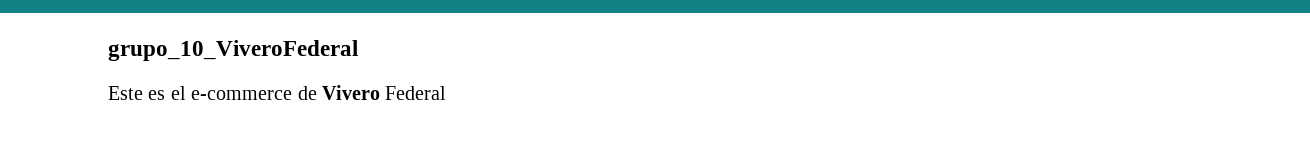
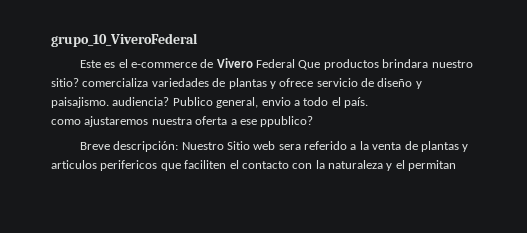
- Este es el e-commerce de Vivero Federal
+ Este es el e-commerce de Vivero Federal Que productos brindara nuestro sitio? comercializa variedades de plantas y ofrece servicio de diseño y paisajismo. audiencia? Publico general, envio a todo el país.
+ como ajustaremos nuestra oferta a ese ppublico?
+ Breve descripción: Nuestro Sitio web sera referido a la venta de plantas y articulos perifericos que faciliten el contacto con la naturaleza y el permitan

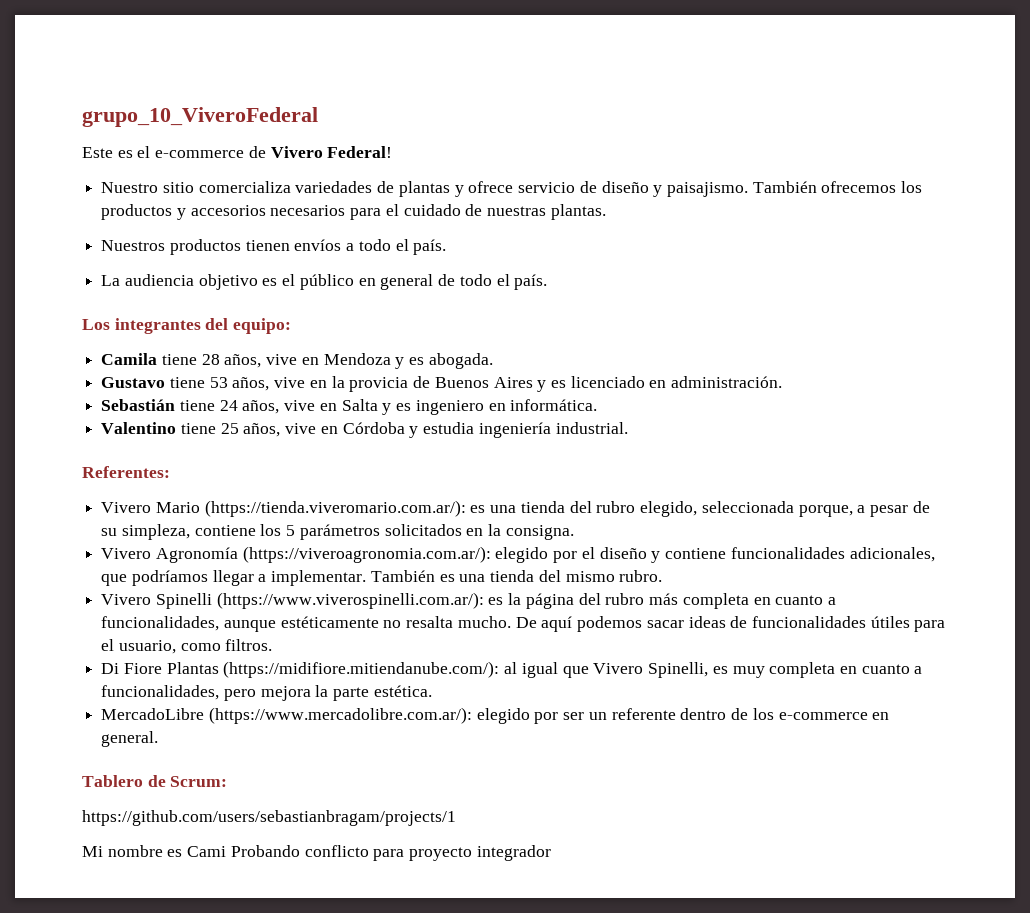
- Este es el e-commerce de Vivero Federal Que productos brindara nuestro sitio? comercializa variedades de plantas y ofrece servicio de diseño y paisajismo. audiencia? Publico general, envio a todo el país.
- como ajustaremos nuestra oferta a ese ppublico?
- Breve descripción: Nuestro Sitio web sera referido a la venta de plantas y articulos perifericos que faciliten el contacto con la naturaleza y el permitan
+ Este es el e-commerce de Vivero Federal!
+ Nuestro sitio comercializa variedades de plantas y ofrece servicio de diseño y paisajismo. También ofrecemos los productos y accesorios necesarios para el cuidado de nuestras plantas.
+ Nuestros productos tienen envíos a todo el país.
+ La audiencia objetivo es el público en general de todo el país.
+ Los integrantes del equipo:
+ Camila tiene 28 años, vive en Mendoza y es abogada.
+ Gustavo tiene 53 años, vive en la provicia de Buenos Aires y es licenciado en administración.
+ Sebastián tiene 24 años, vive en Salta y es ingeniero en informática.
+ Valentino tiene 25 años, vive en Córdoba y estudia ingeniería industrial.
+ Referentes:
+ Vivero Mario (https://tienda.viveromario.com.ar/): es una tienda del rubro elegido, seleccionada porque, a pesar de su simpleza, contiene los 5 parámetros solicitados en la consigna.
+ Vivero Agronomía (https://viveroagronomia.com.ar/): elegido por el diseño y contiene funcionalidades adicionales, que podríamos llegar a implementar. También es una tienda del mismo rubro.
+ Vivero Spinelli (https://www.viverospinelli.com.ar/): es la página del rubro más completa en cuanto a funcionalidades, aunque estéticamente no resalta mucho. De aquí podemos sacar ideas de funcionalidades útiles para el usuario, como filtros.
+ Di Fiore Plantas (https://midifiore.mitiendanube.com/): al igual que Vivero Spinelli, es muy completa en cuanto a funcionalidades, pero mejora la parte estética.
+ MercadoLibre (https://www.mercadolibre.com.ar/): elegido por ser un referente dentro de los e-commerce en general.
+ Tablero de Scrum:
+ https://github.com/users/sebastianbragam/projects/1
+ Mi nombre es Cami Probando conflicto para proyecto integrador

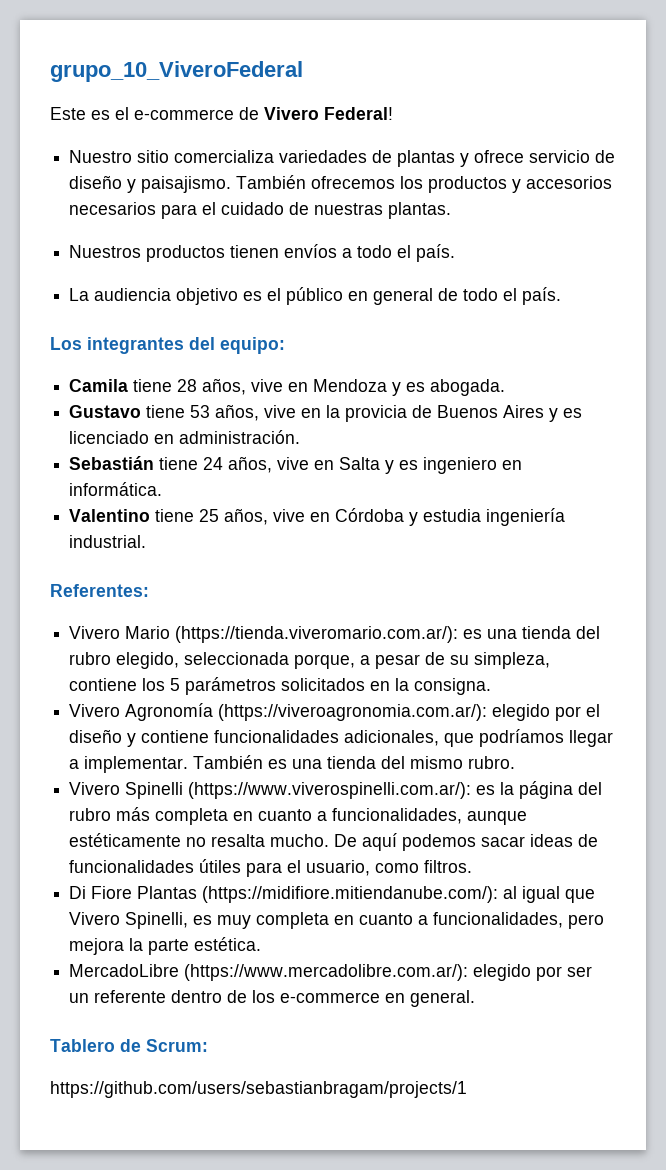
- Mi nombre es Cami Probando conflicto para proyecto integrador

